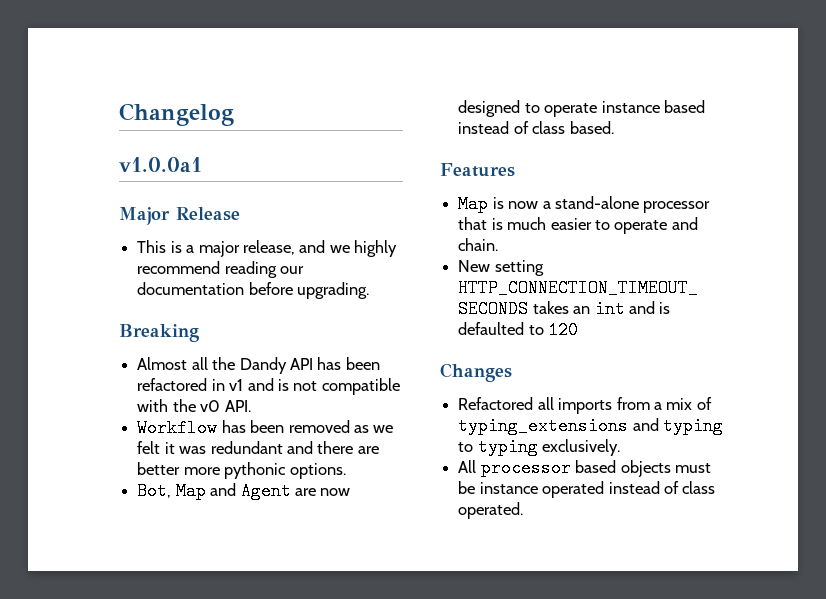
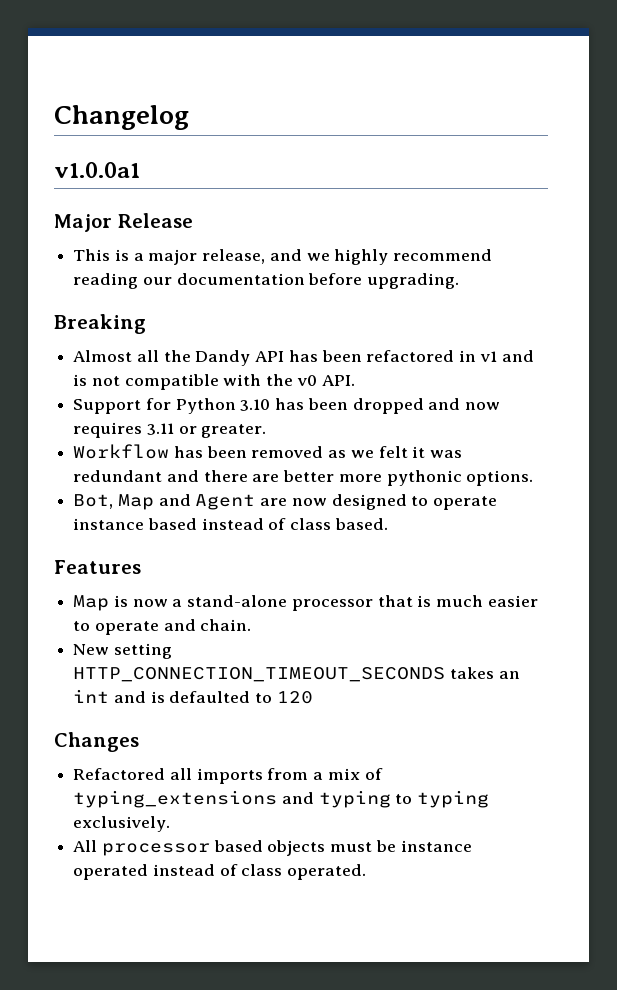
+ Support for Python 3.10 has been dropped and now requires 3.11 or greater.

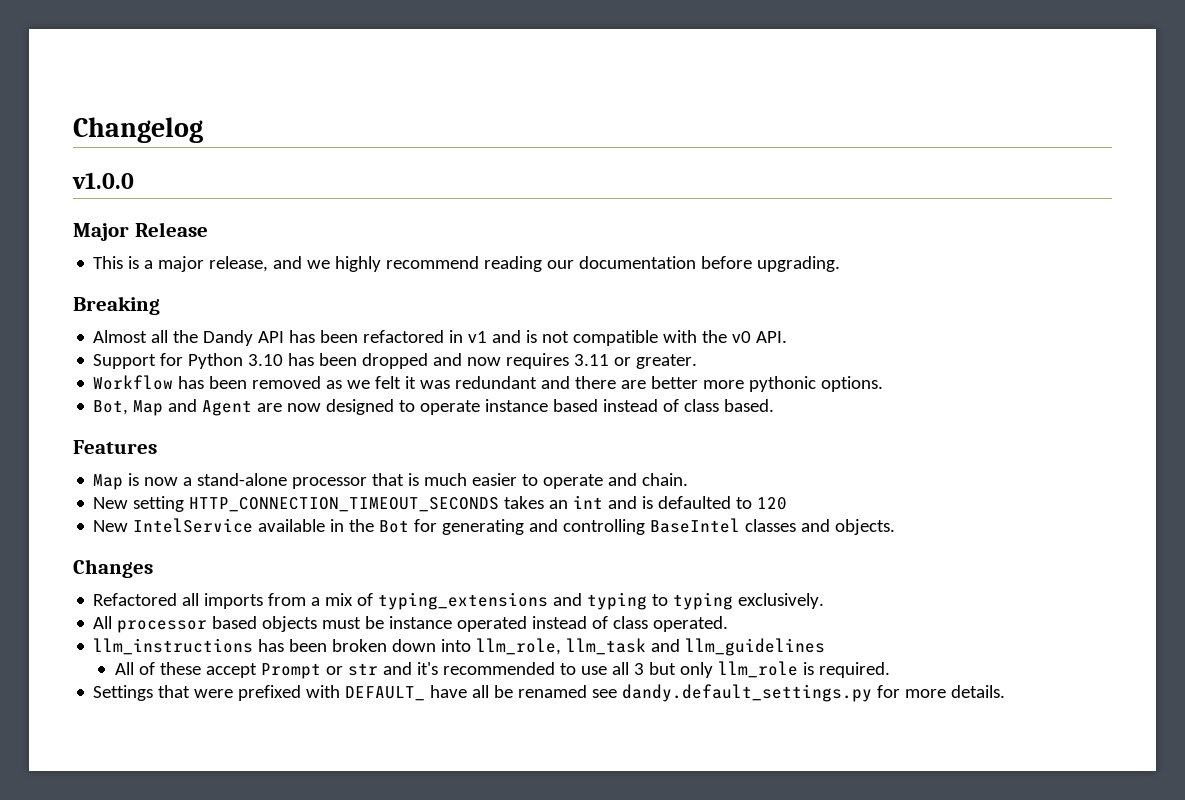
- v1.0.0a1
+ v1.0.0
+ New IntelService available in the Bot for generating and controlling BaseIntel classes and objects.
+ llm_instructions has been broken down into llm_role, llm_task and llm_guidelines
+ All of these accept Prompt or str and it's recommended to use all 3 but only llm_role is required.
+ Settings that were prefixed with DEFAULT_ have all be renamed see dandy.default_settings.py for more details.

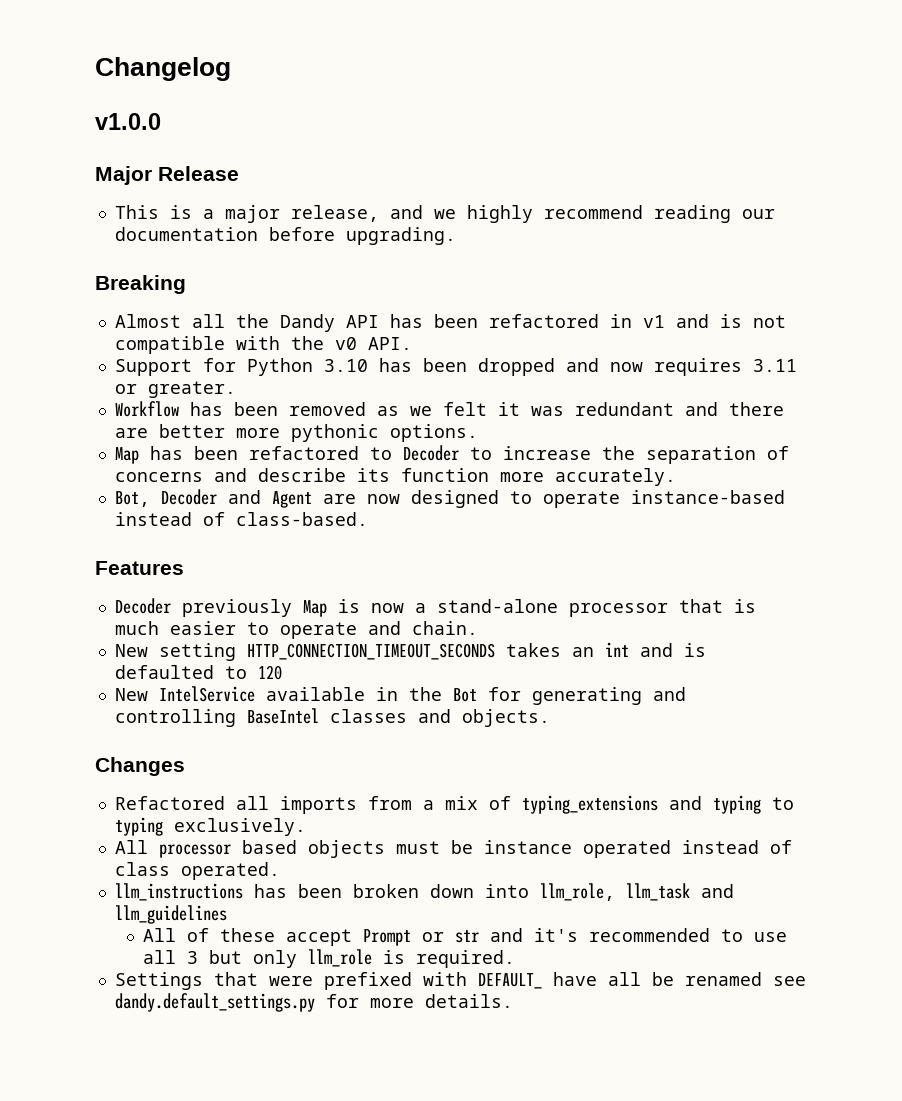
+ Map has been refactored to Decoder to increase the separation of concerns and describe its function more accurately.
- Bot, Map and Agent are now designed to operate instance based instead of class based.
+ Bot, Decoder and Agent are now designed to operate instance-based instead of class-based.
- Map is now a stand-alone processor that is much easier to operate and chain.
+ Decoder previously Map is now a stand-alone processor that is much easier to operate and chain.

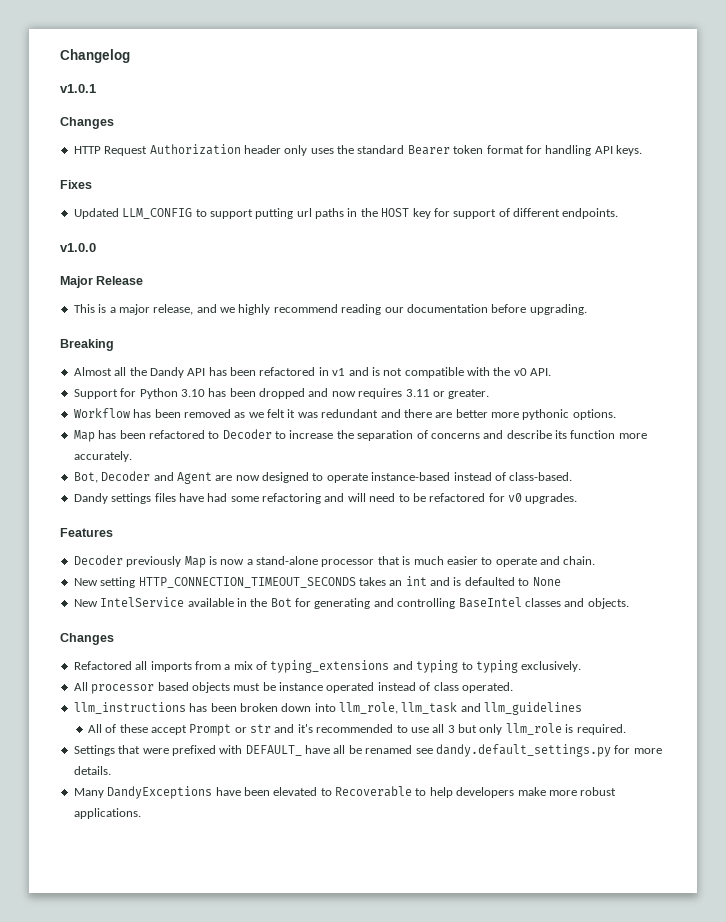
+ v1.0.1
+ Changes
+ HTTP Request Authorization header only uses the standard Bearer token format for handling API keys.
+ Fixes
+ Updated LLM_CONFIG to support putting url paths in the HOST key for support of different endpoints.
+ Dandy settings files have had some refactoring and will need to be refactored for v0 upgrades.
- New setting HTTP_CONNECTION_TIMEOUT_SECONDS takes an int and is defaulted to 120
+ New setting HTTP_CONNECTION_TIMEOUT_SECONDS takes an int and is defaulted to None
+ Many DandyExceptions have been elevated to Recoverable to help developers make more robust applications.

